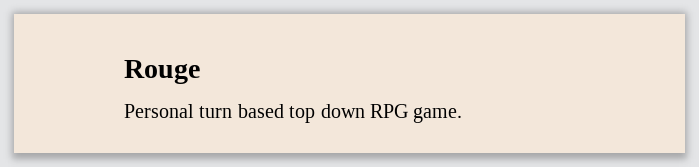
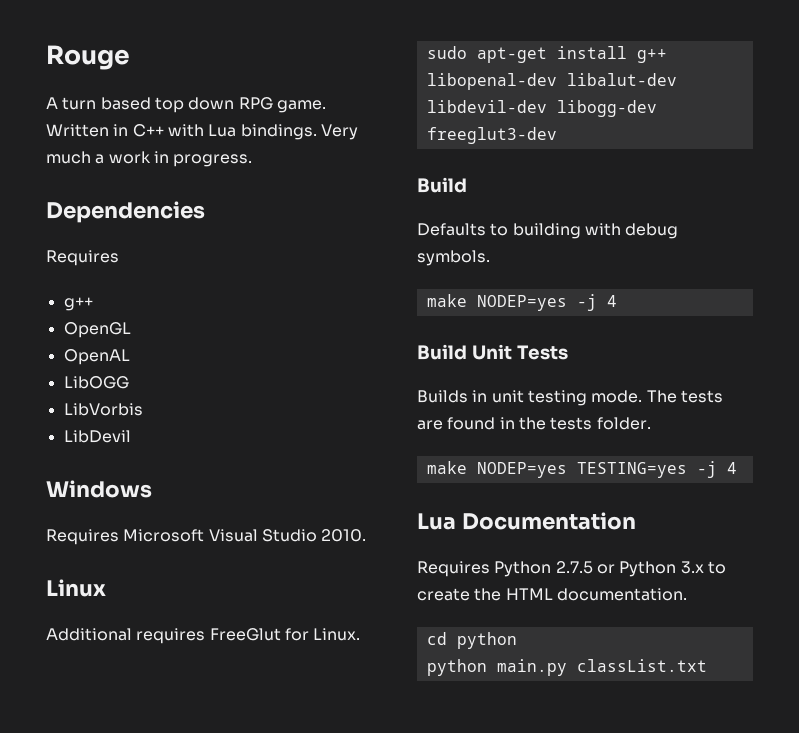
- Personal turn based top down RPG game.
+ A turn based top down RPG game.
+ Written in C++ with Lua bindings. Very much a work in progress.
+ Dependencies
+ Requires
+ g++
+ OpenGL
+ OpenAL
+ LibOGG
+ LibVorbis
+ LibDevil
+ Windows
+ Requires Microsoft Visual Studio 2010.
+ Linux
+ Additional requires FreeGlut for Linux.
+ sudo apt-get install g++ libopenal-dev libalut-dev libdevil-dev libogg-dev freeglut3-dev
+ Build
+ Defaults to building with debug symbols.
+ make NODEP=yes -j 4
+ Build Unit Tests
+ Builds in unit testing mode. The tests are found in the tests folder.
+ make NODEP=yes TESTING=yes -j 4
+ Lua Documentation
+ Requires Python 2.7.5 or Python 3.x to create the HTML documentation.
+ cd python
+ python main.py classList.txt

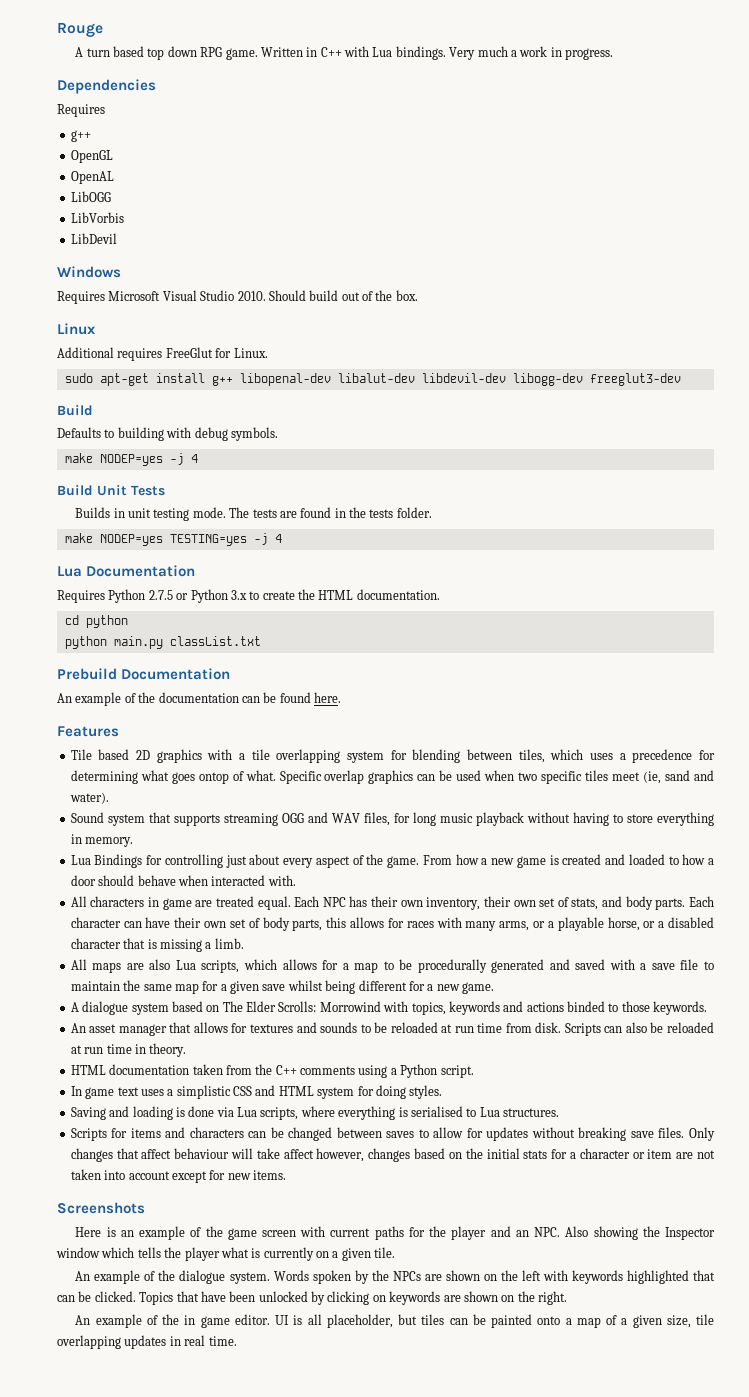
+ Should build out of the box.
+ Prebuild Documentation
+ An example of the documentation can be found here.
+ Features
+ Tile based 2D graphics with a tile overlapping system for blending between tiles, which uses a precedence for determining what goes ontop of what. Specific overlap graphics can be used when two specific tiles meet (ie, sand and water).
+ Sound system that supports streaming OGG and WAV files, for long music playback without having to store everything in memory.
+ Lua Bindings for controlling just about every aspect of the game. From how a new game is created and loaded to how a door should behave when interacted with.
+ All characters in game are treated equal. Each NPC has their own inventory, their own set of stats, and body parts. Each character can have their own set of body parts, this allows for races with many arms, or a playable horse, or a disabled character that is missing a limb.
+ All maps are also Lua scripts, which allows for a map to be procedurally generated and saved with a save file to maintain the same map for a given save whilst being different for a new game.
+ A dialogue system based on The Elder Scrolls: Morrowind with topics, keywords and actions binded to those keywords.
+ An asset manager that allows for textures and sounds to be reloaded at run time from disk. Scripts can also be reloaded at run time in theory.
+ HTML documentation taken from the C++ comments using a Python script.
+ In game text uses a simplistic CSS and HTML system for doing styles.
+ Saving and loading is done via Lua scripts, where everything is serialised to Lua structures.
+ Scripts for items and characters can be changed between saves to allow for updates without breaking save files. Only changes that affect behaviour will take affect however, changes based on the initial stats for a character or item are not taken into account except for new items.
+ Screenshots
+ Here is an example of the game screen with current paths for the player and an NPC. Also showing the Inspector window which tells the player what is currently on a given tile.
+ An example of the dialogue system. Words spoken by the NPCs are shown on the left with keywords highlighted that can be clicked. Topics that have been unlocked by clicking on keywords are shown on the right.
+ An example of the in game editor. UI is all placeholder, but tiles can be painted onto a map of a given size, tile overlapping updates in real time.

